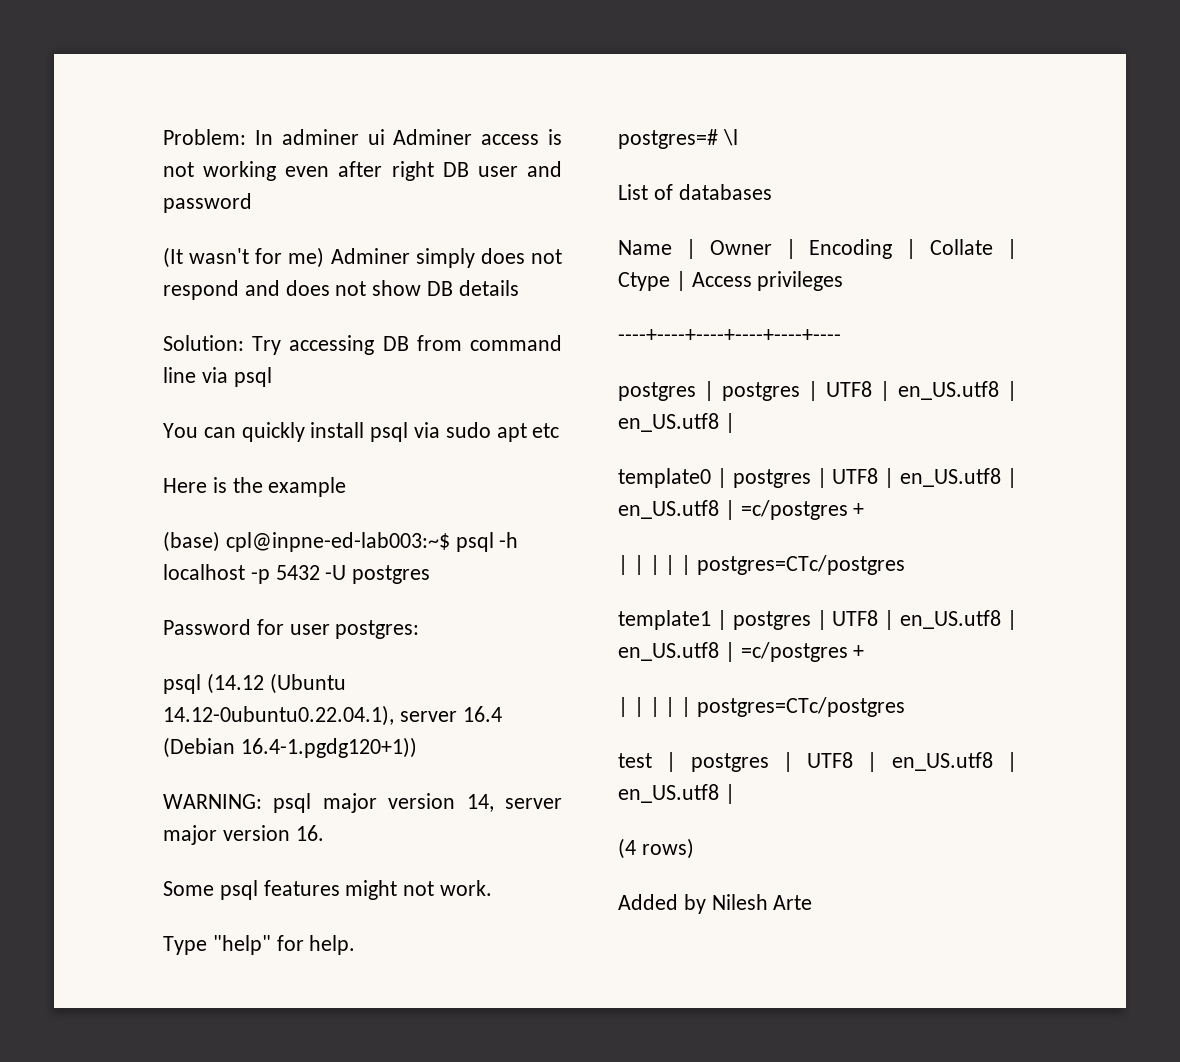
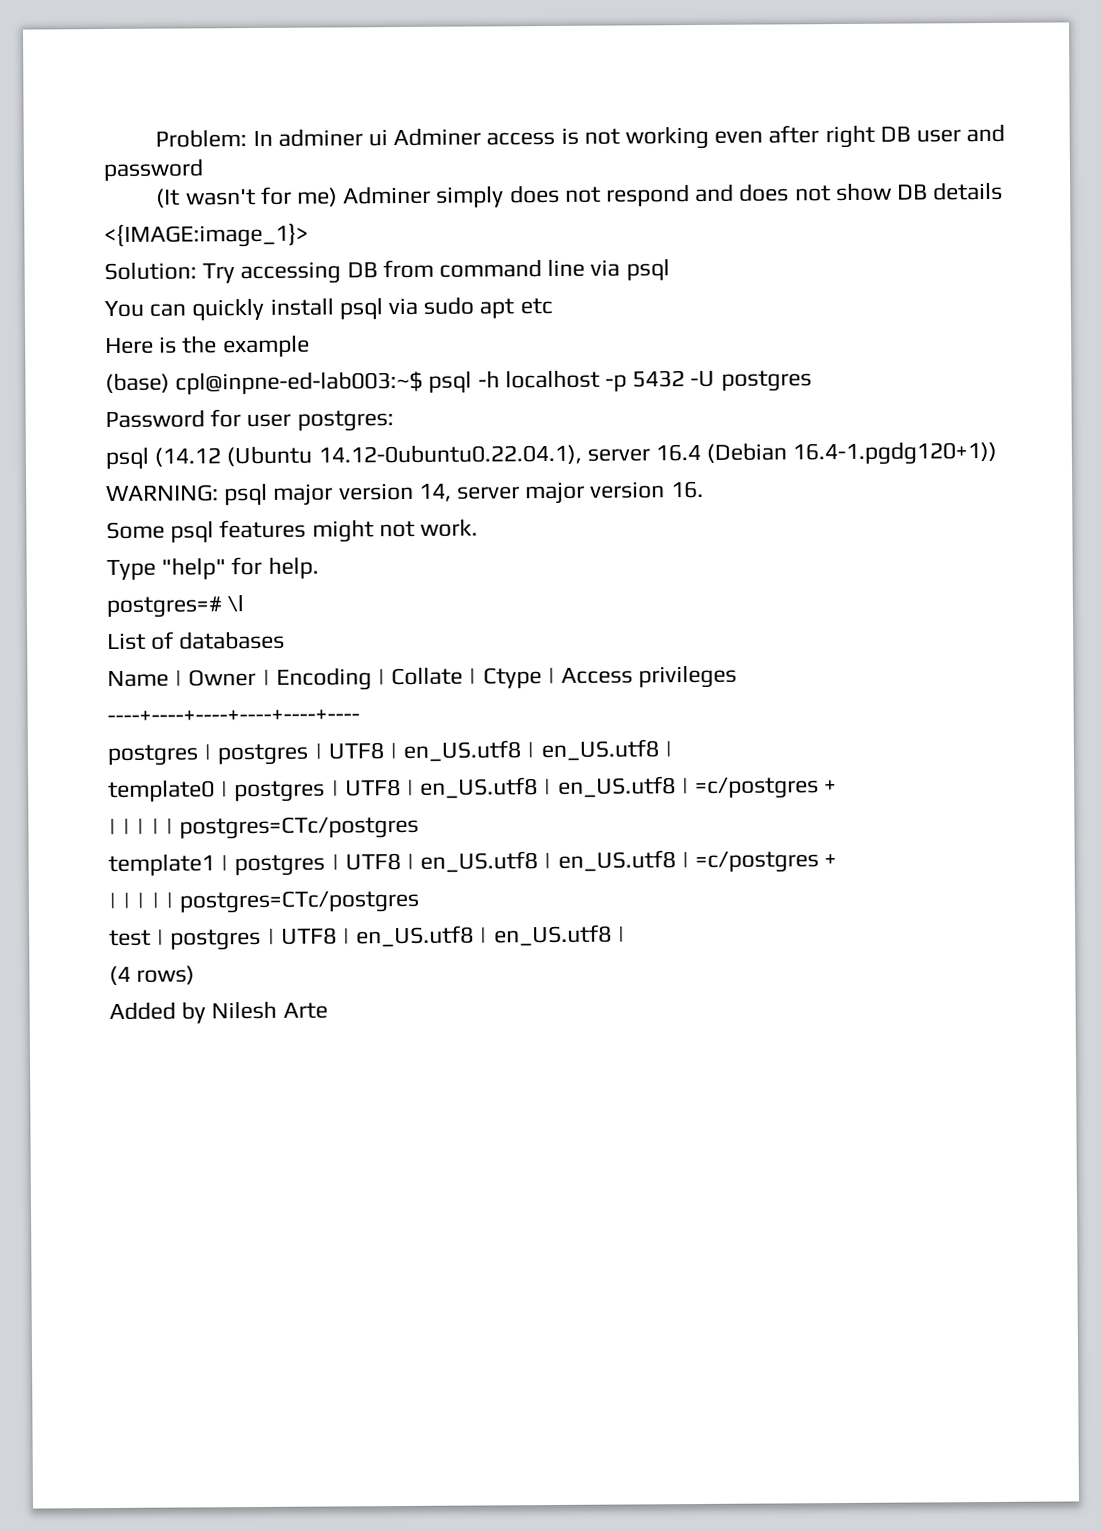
+ <{IMAGE:image_1}>

